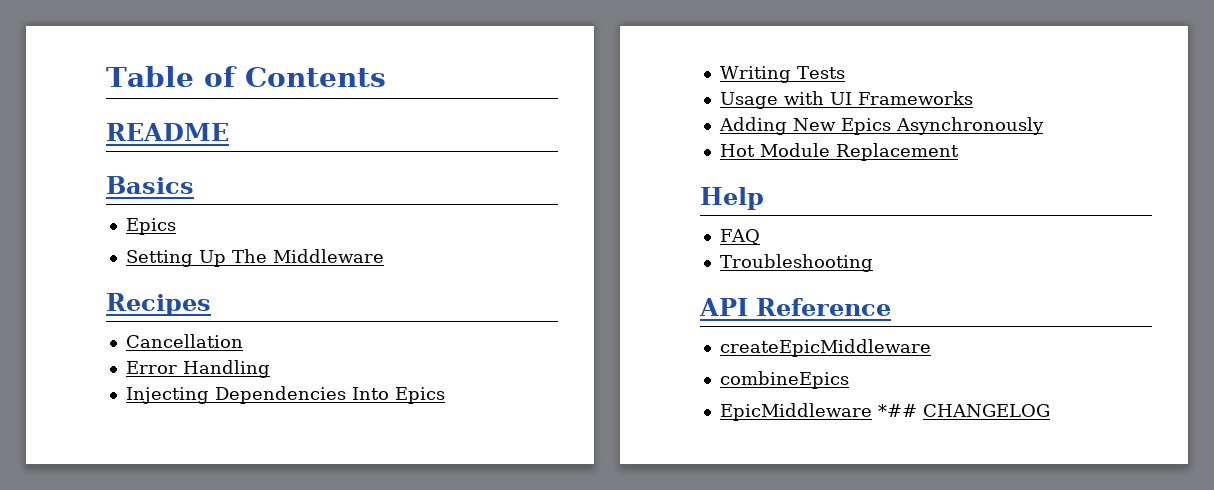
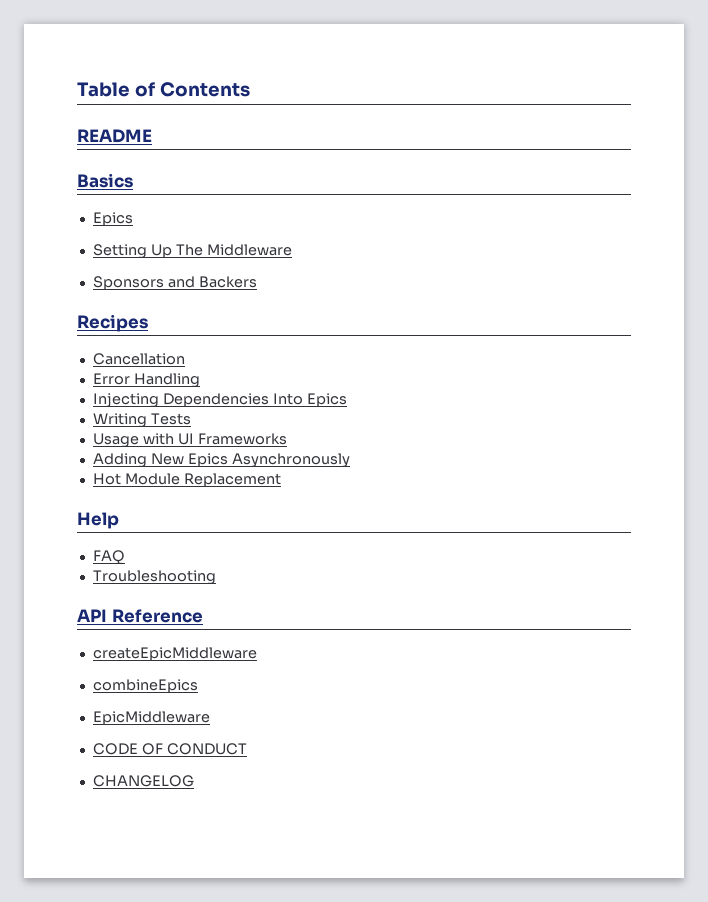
+ Sponsors and Backers
- EpicMiddleware *## CHANGELOG
+ EpicMiddleware
+ CODE OF CONDUCT
+ CHANGELOG

